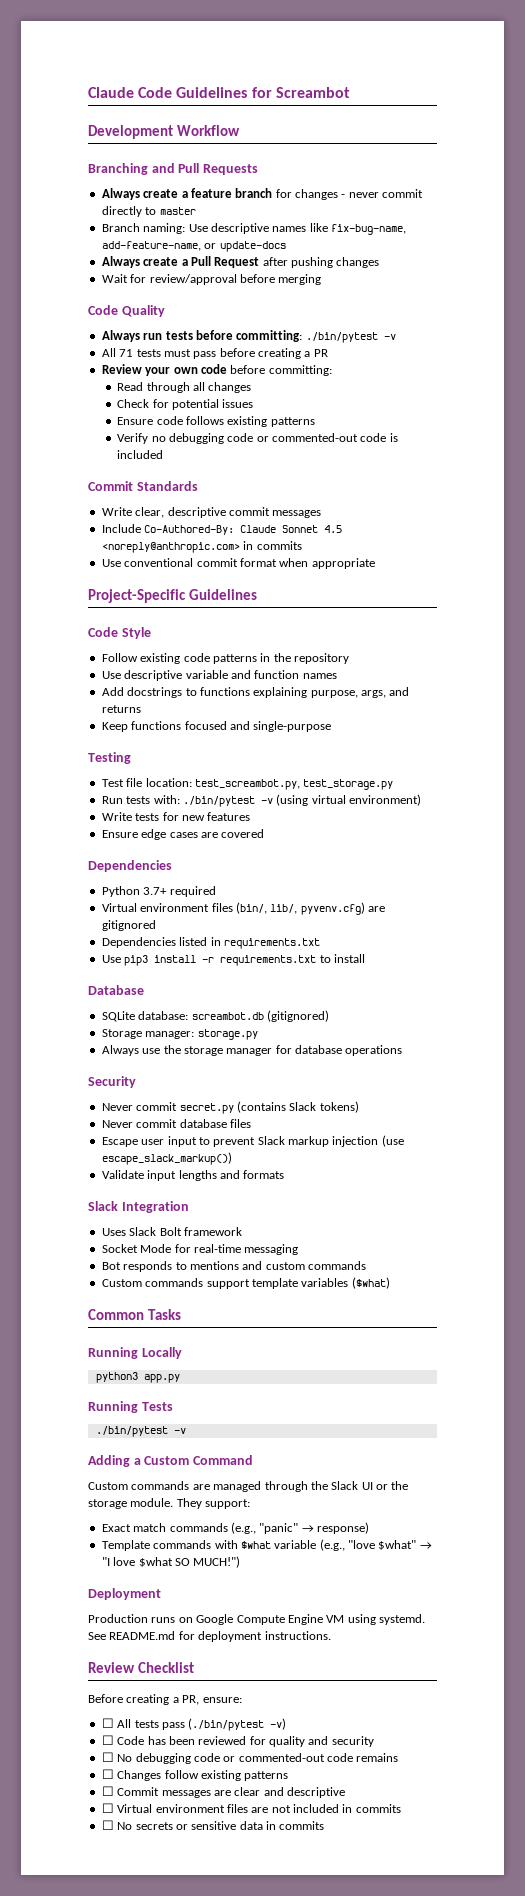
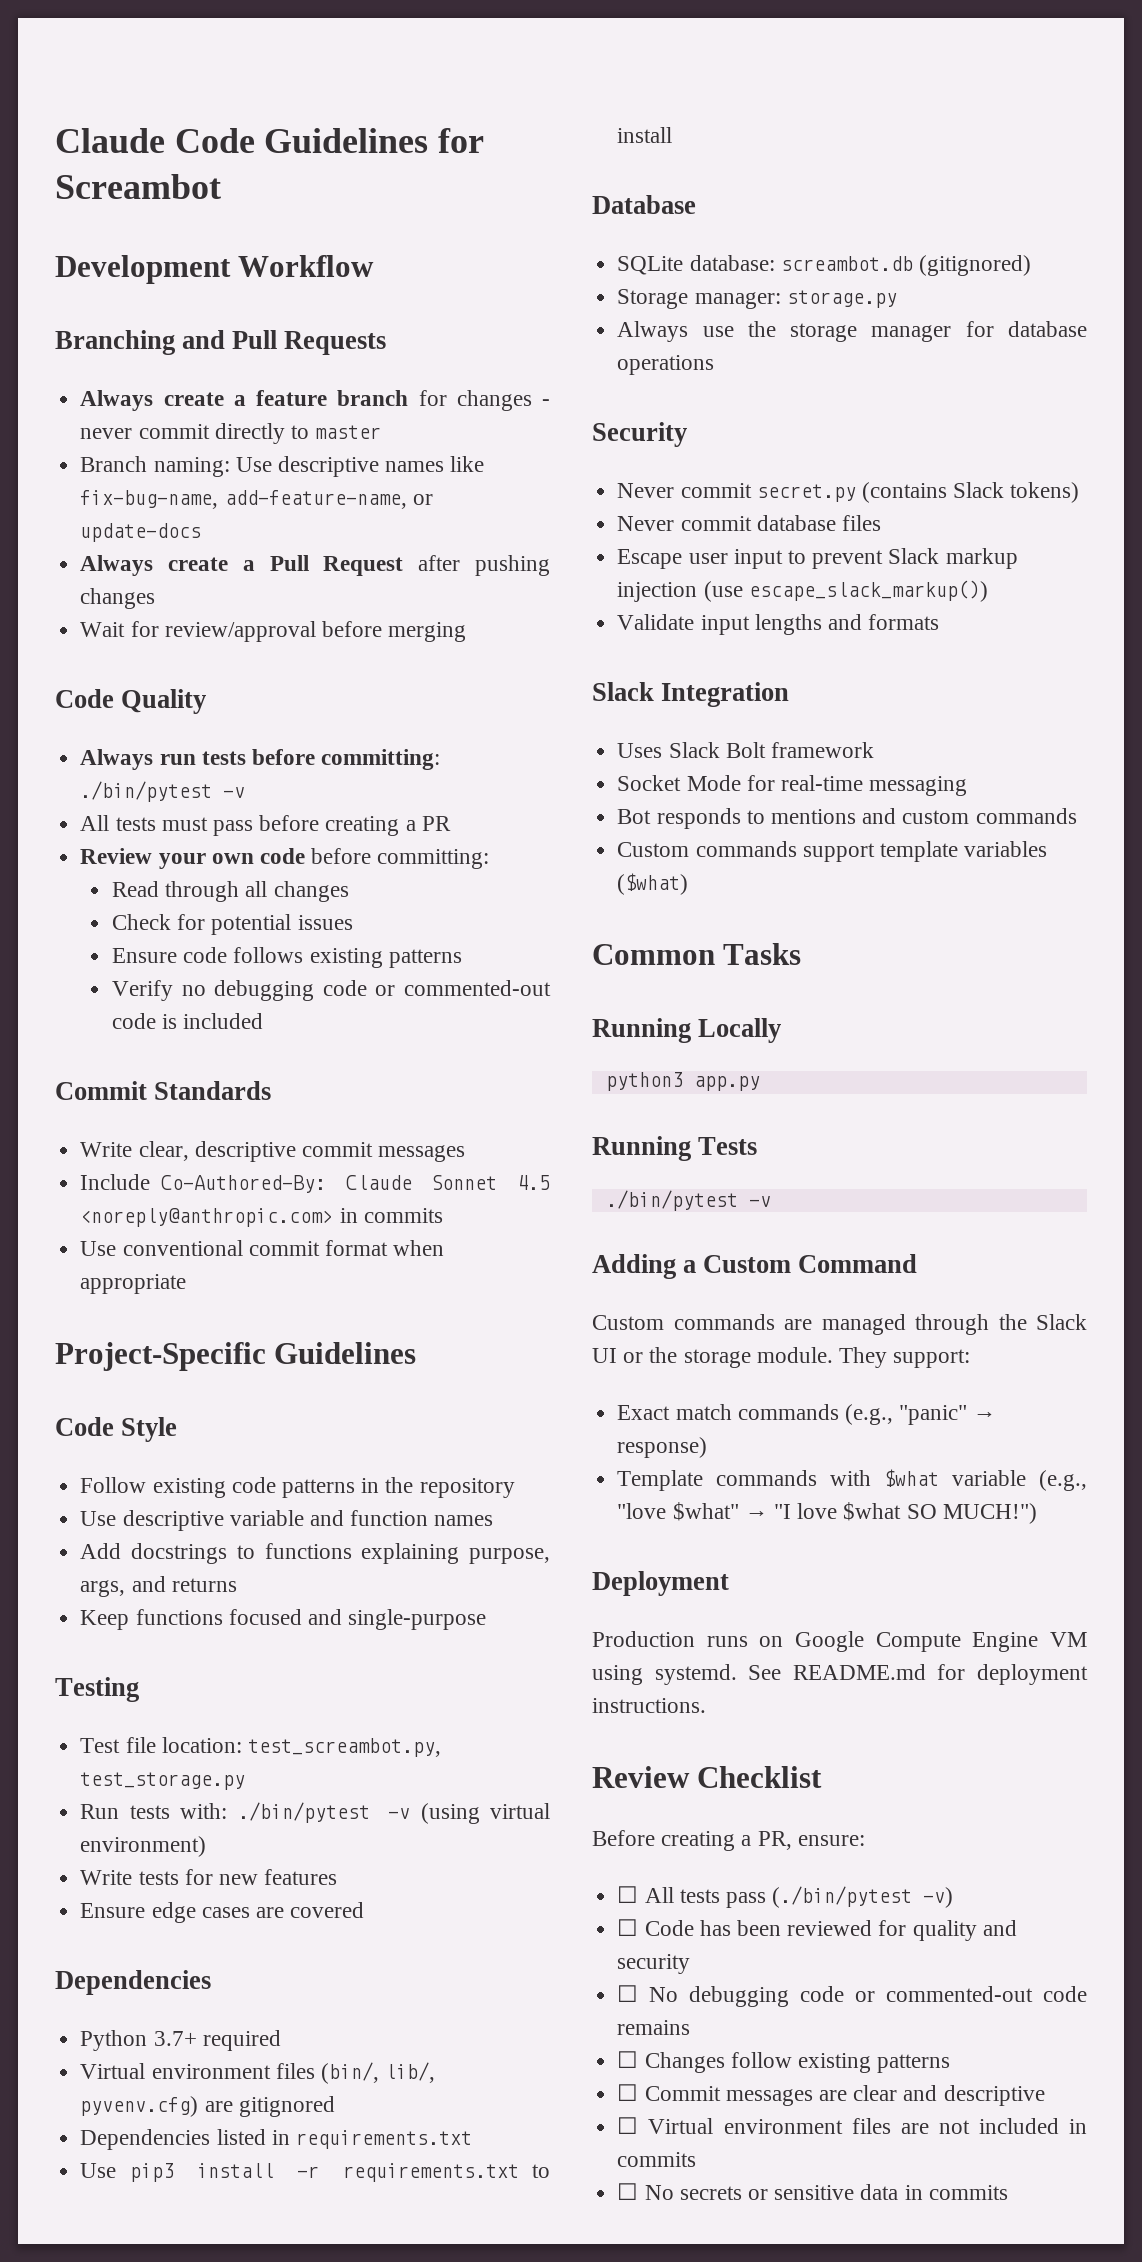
- All 71 tests must pass before creating a PR
+ All tests must pass before creating a PR

